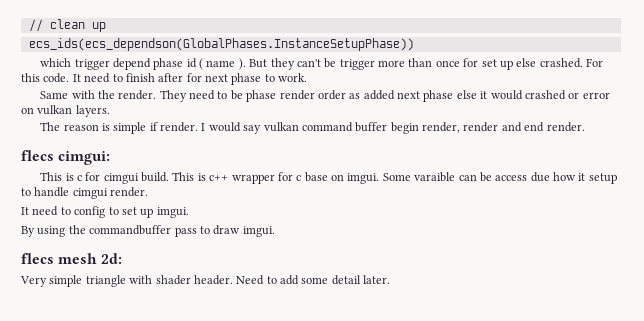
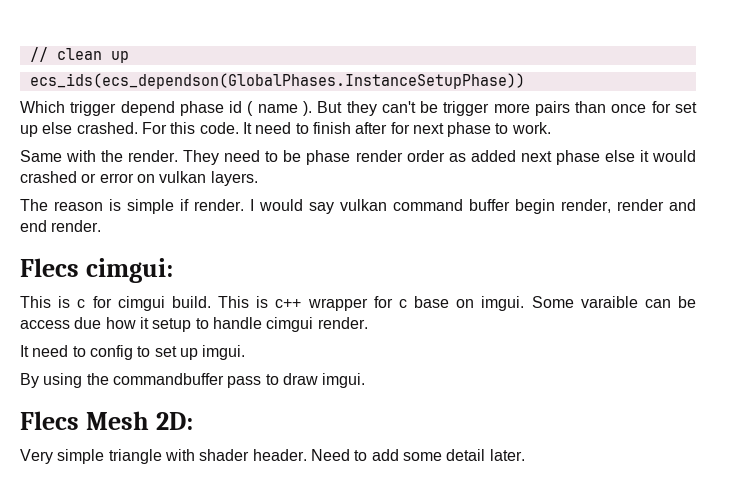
- which trigger depend phase id ( name ).
+ Which trigger depend phase id ( name ).
- But they can't be trigger more than once for set up else crashed.
+ But they can't be trigger more pairs than once for set up else crashed.
- flecs cimgui:
+ Flecs cimgui:
- flecs mesh 2d:
+ Flecs Mesh 2D:

